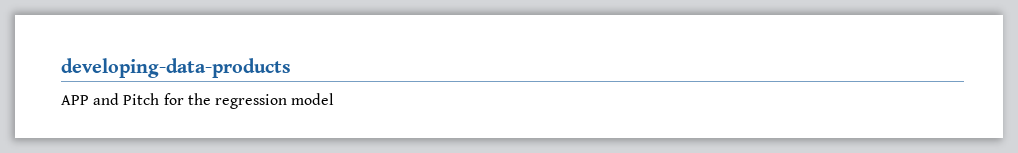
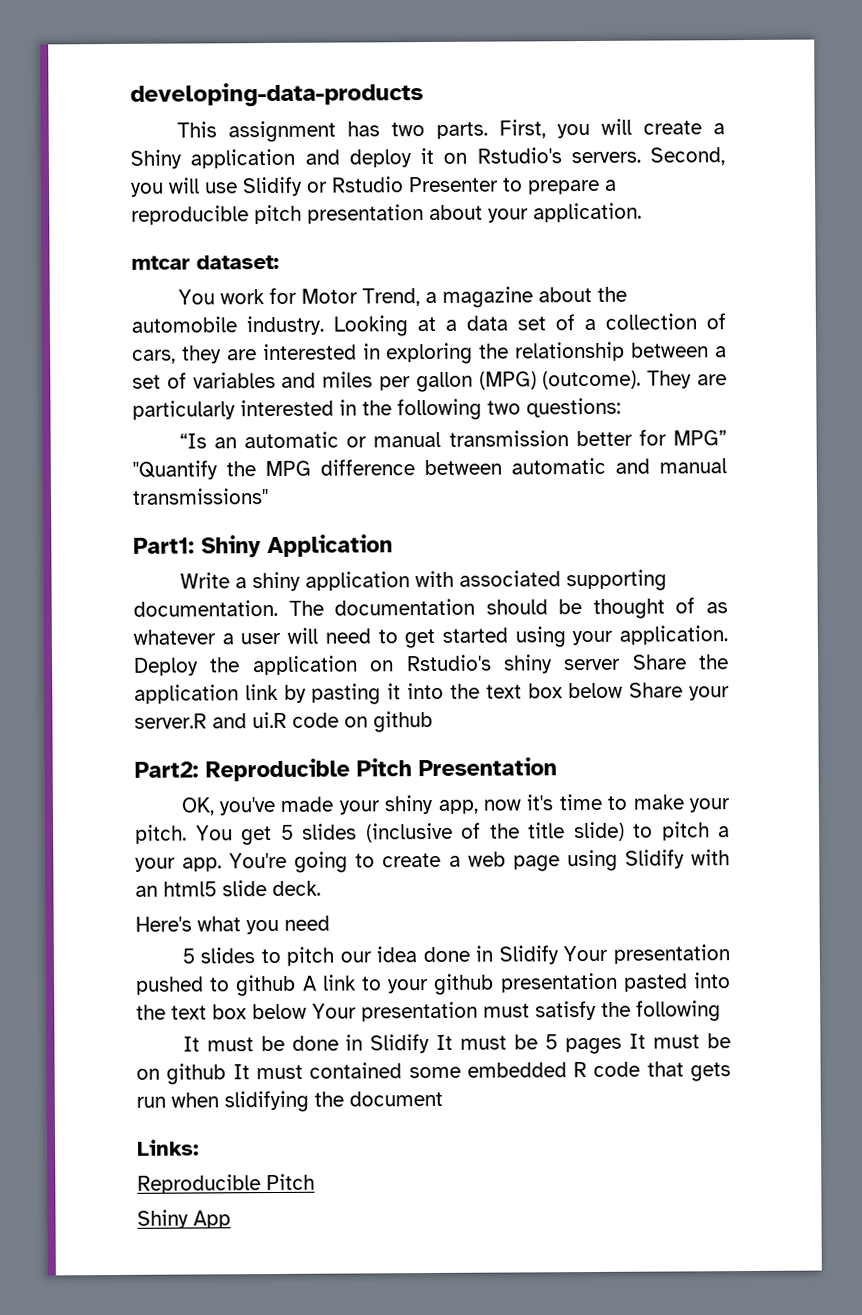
- APP and Pitch for the regression model
+ This assignment has two parts. First, you will create a Shiny application and deploy it on Rstudio's servers. Second, you will use Slidify or Rstudio Presenter to prepare a reproducible pitch presentation about your application.
+ mtcar dataset:
+ You work for Motor Trend, a magazine about the automobile industry. Looking at a data set of a collection of cars, they are interested in exploring the relationship between a set of variables and miles per gallon (MPG) (outcome). They are particularly interested in the following two questions:
+ “Is an automatic or manual transmission better for MPG” "Quantify the MPG difference between automatic and manual transmissions"
+ Part1: Shiny Application
+ Write a shiny application with associated supporting documentation. The documentation should be thought of as whatever a user will need to get started using your application. Deploy the application on Rstudio's shiny server Share the application link by pasting it into the text box below Share your server.R and ui.R code on github
+ Part2: Reproducible Pitch Presentation
+ OK, you've made your shiny app, now it's time to make your pitch. You get 5 slides (inclusive of the title slide) to pitch a your app. You're going to create a web page using Slidify with an html5 slide deck.
+ Here's what you need
+ 5 slides to pitch our idea done in Slidify Your presentation pushed to github A link to your github presentation pasted into the text box below Your presentation must satisfy the following
+ It must be done in Slidify It must be 5 pages It must be on github It must contained some embedded R code that gets run when slidifying the document
+ Links:
+ Reproducible Pitch
+ Shiny App

